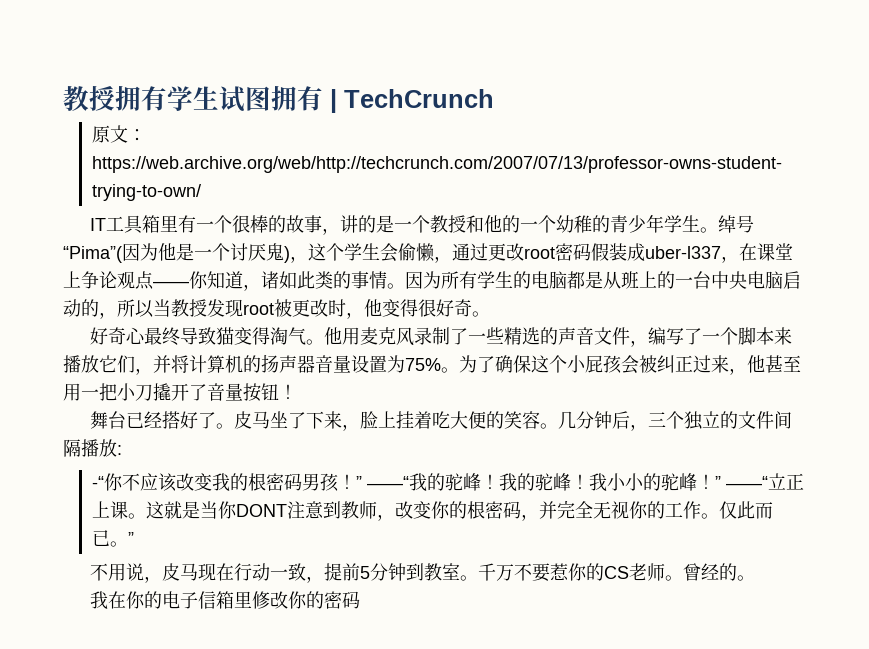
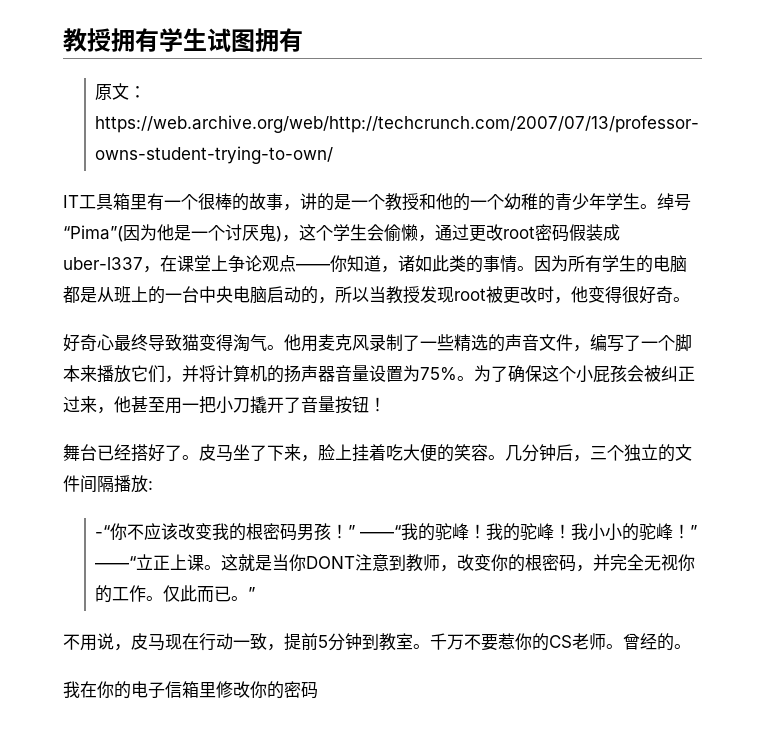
- 教授拥有学生试图拥有 | TechCrunch
+ 教授拥有学生试图拥有

